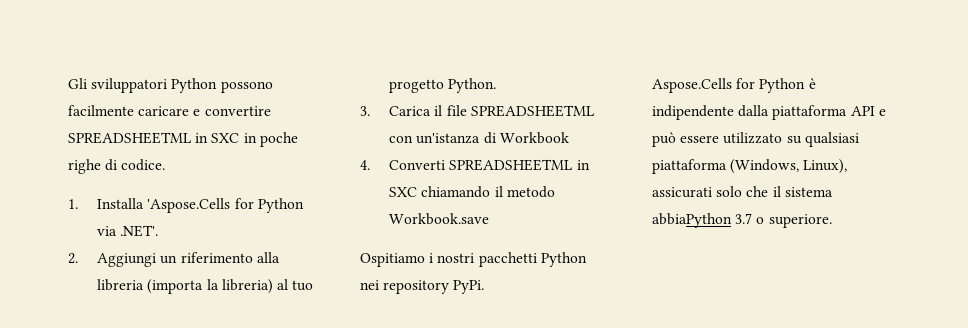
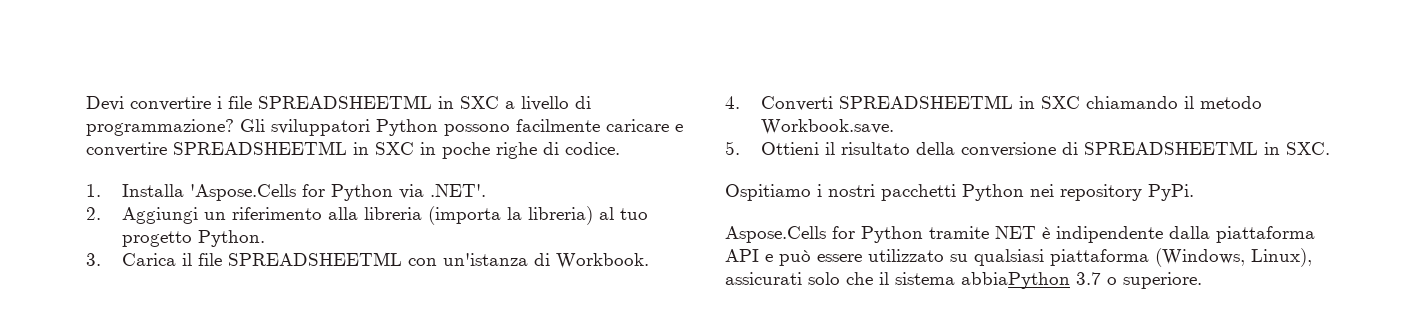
+ Devi convertire i file SPREADSHEETML in SXC a livello di programmazione?
- 3. Carica il file SPREADSHEETML con un'istanza di Workbook
+ 3. Carica il file SPREADSHEETML con un'istanza di Workbook.
- 4. Converti SPREADSHEETML in SXC chiamando il metodo Workbook.save
+ 4. Converti SPREADSHEETML in SXC chiamando il metodo Workbook.save.
+ 5. Ottieni il risultato della conversione di SPREADSHEETML in SXC.
- Aspose.Cells for Python è indipendente dalla piattaforma API e può essere utilizzato su qualsiasi piattaforma (Windows, Linux), assicurati solo che il sistema abbiaPython 3.7 o superiore.
+ Aspose.Cells for Python tramite NET è indipendente dalla piattaforma API e può essere utilizzato su qualsiasi piattaforma (Windows, Linux), assicurati solo che il sistema abbiaPython 3.7 o superiore.

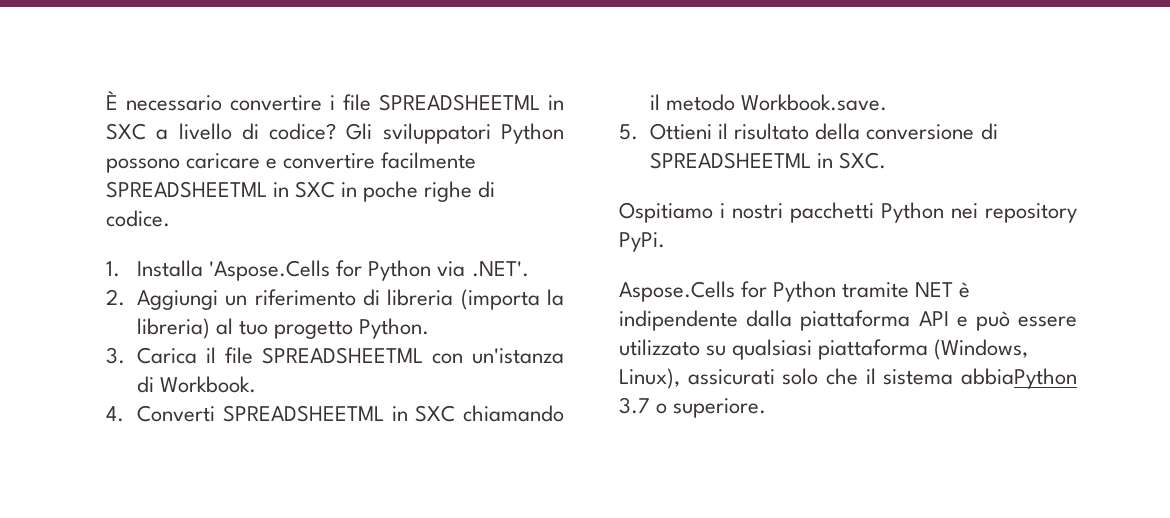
- Devi convertire i file SPREADSHEETML in SXC a livello di programmazione?
+ È necessario convertire i file SPREADSHEETML in SXC a livello di codice?
- Gli sviluppatori Python possono facilmente caricare e convertire SPREADSHEETML in SXC in poche righe di codice.
+ Gli sviluppatori Python possono caricare e convertire facilmente SPREADSHEETML in SXC in poche righe di codice.
- 2. Aggiungi un riferimento alla libreria (importa la libreria) al tuo progetto Python.
+ 2. Aggiungi un riferimento di libreria (importa la libreria) al tuo progetto Python.

